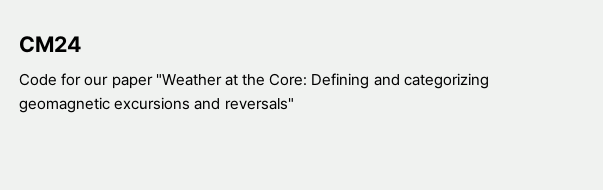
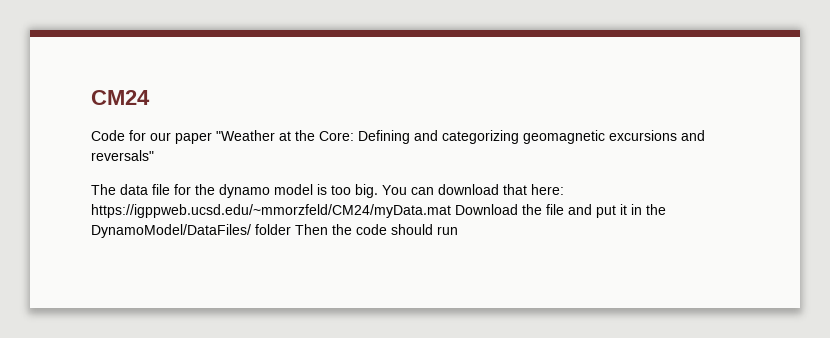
+ The data file for the dynamo model is too big. You can download that here: https://igppweb.ucsd.edu/~mmorzfeld/CM24/myData.mat Download the file and put it in the DynamoModel/DataFiles/ folder Then the code should run

